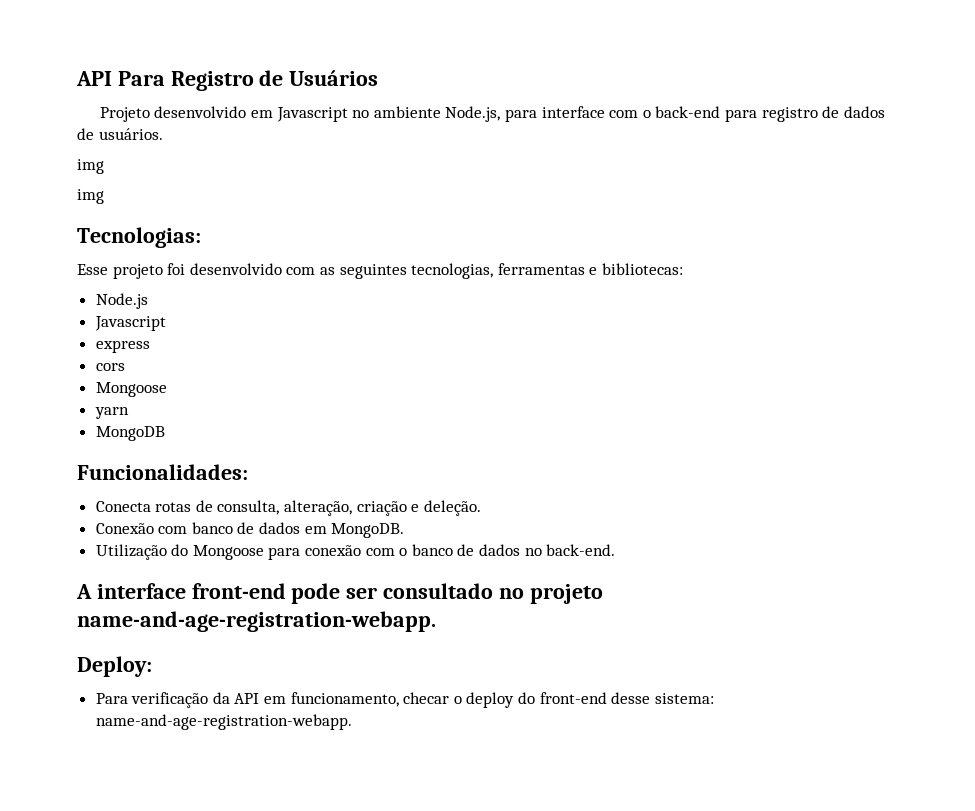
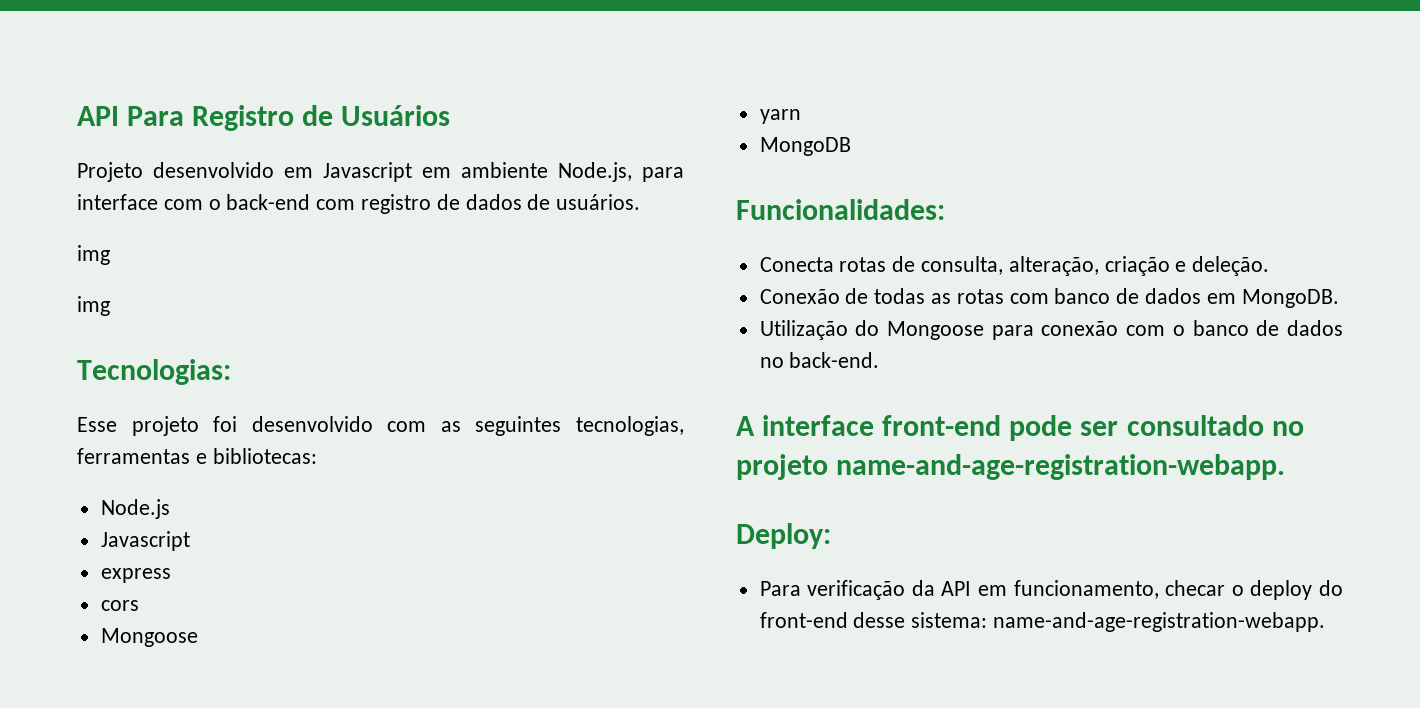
- Projeto desenvolvido em Javascript no ambiente Node.js, para interface com o back-end para registro de dados de usuários.
+ Projeto desenvolvido em Javascript em ambiente Node.js, para interface com o back-end com registro de dados de usuários.
- Conexão com banco de dados em MongoDB.
+ Conexão de todas as rotas com banco de dados em MongoDB.

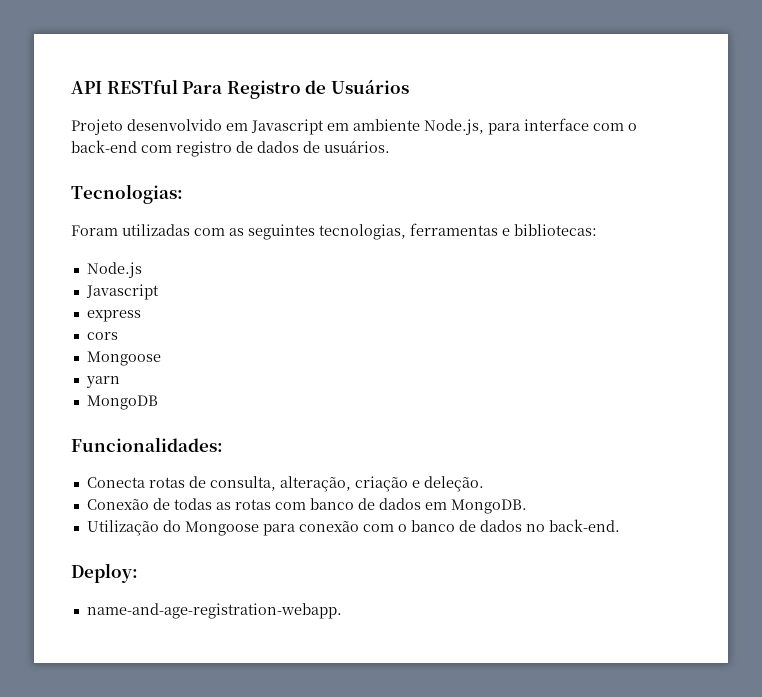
- API Para Registro de Usuários
+ API RESTful Para Registro de Usuários
  Projeto desenvolvido em Javascript em ambiente Node.js, para interface com o back-end com registro de dados de usuários.
- img
- img
- Esse projeto foi desenvolvido com as seguintes tecnologias, ferramentas e bibliotecas:
+ Foram utilizadas com as seguintes tecnologias, ferramentas e bibliotecas:
- A interface front-end pode ser consultado no projeto name-and-age-registration-webapp.
  Deploy:
- Para verificação da API em funcionamento, checar o deploy do front-end desse sistema: name-and-age-registration-webapp.
+ name-and-age-registration-webapp.

